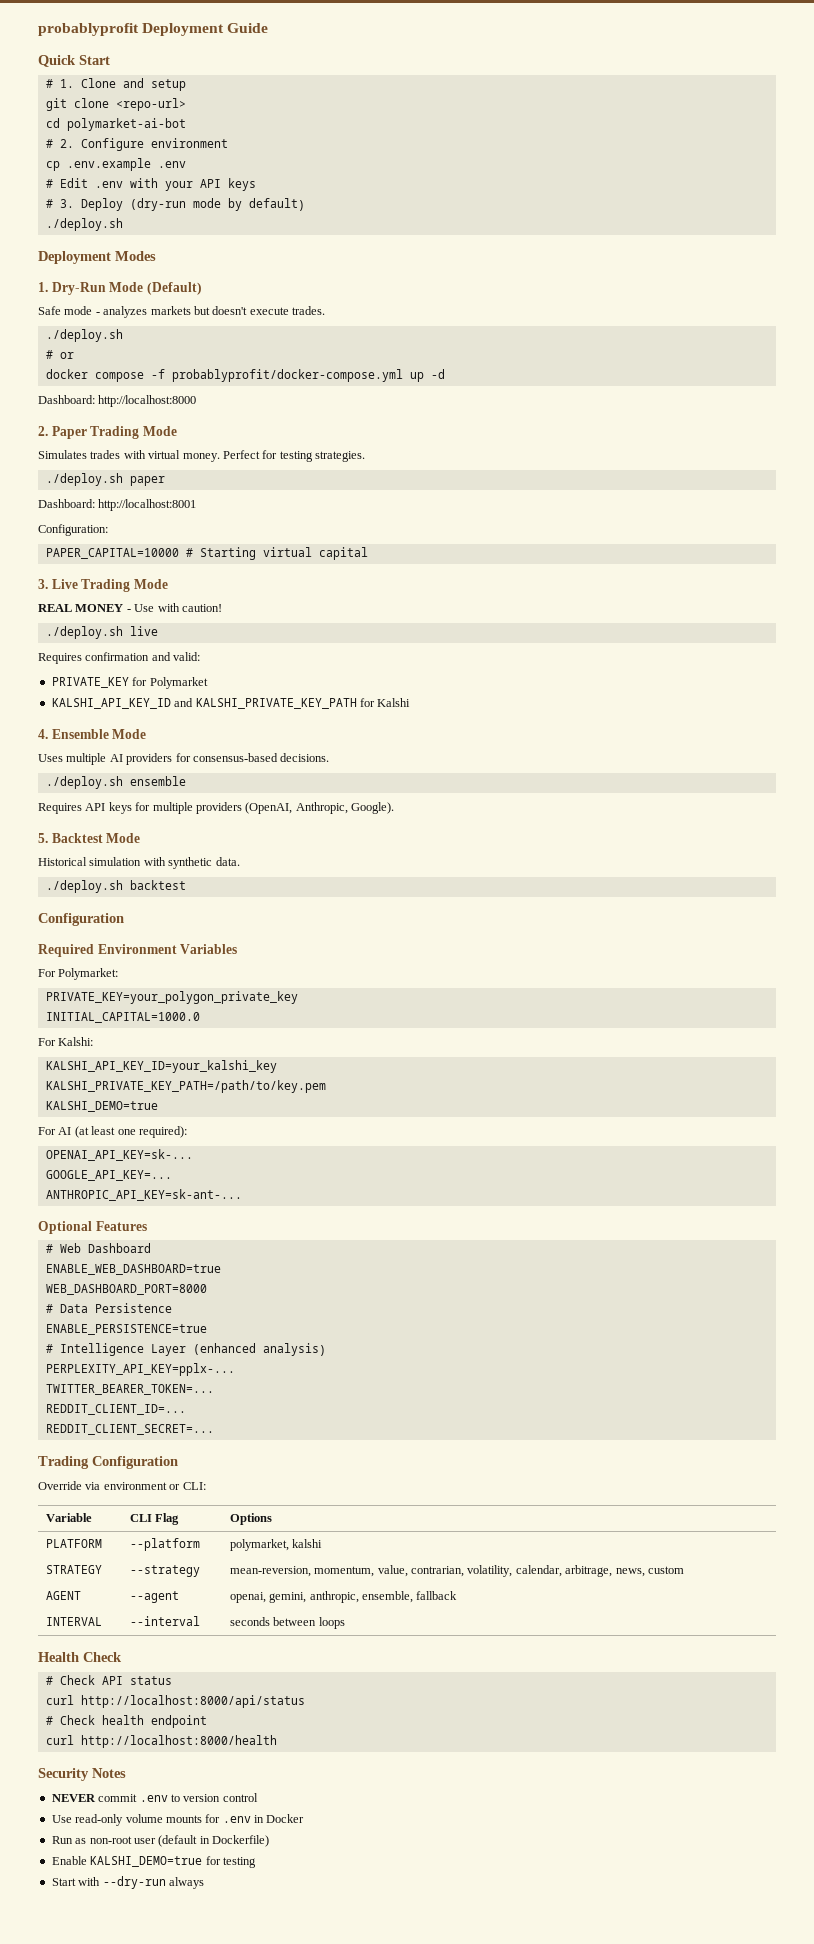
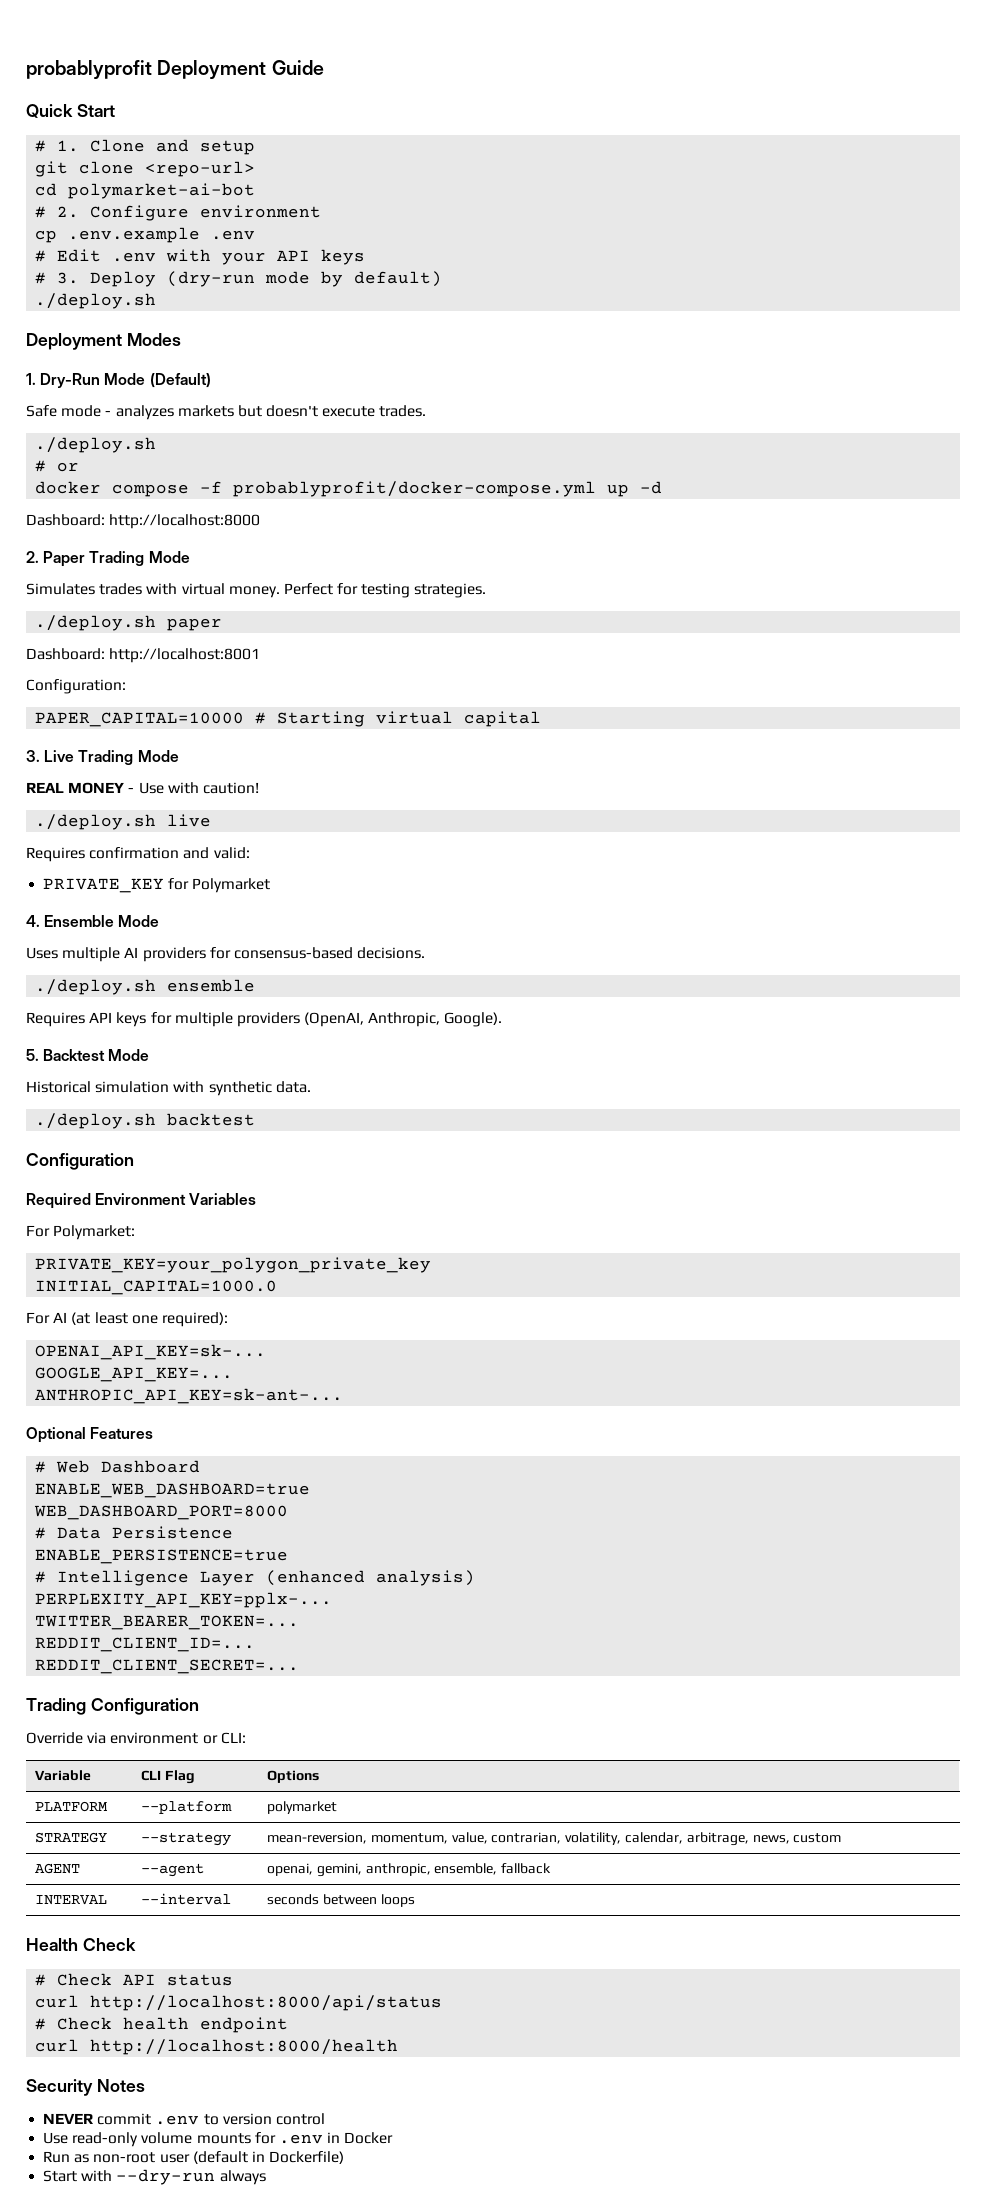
- KALSHI_API_KEY_ID and KALSHI_PRIVATE_KEY_PATH for Kalshi
- For Kalshi:
- KALSHI_API_KEY_ID=your_kalshi_key
- KALSHI_PRIVATE_KEY_PATH=/path/to/key.pem
- KALSHI_DEMO=true
- PLATFORM | --platform | polymarket, kalshi
+ PLATFORM | --platform | polymarket
- Enable KALSHI_DEMO=true for testing

